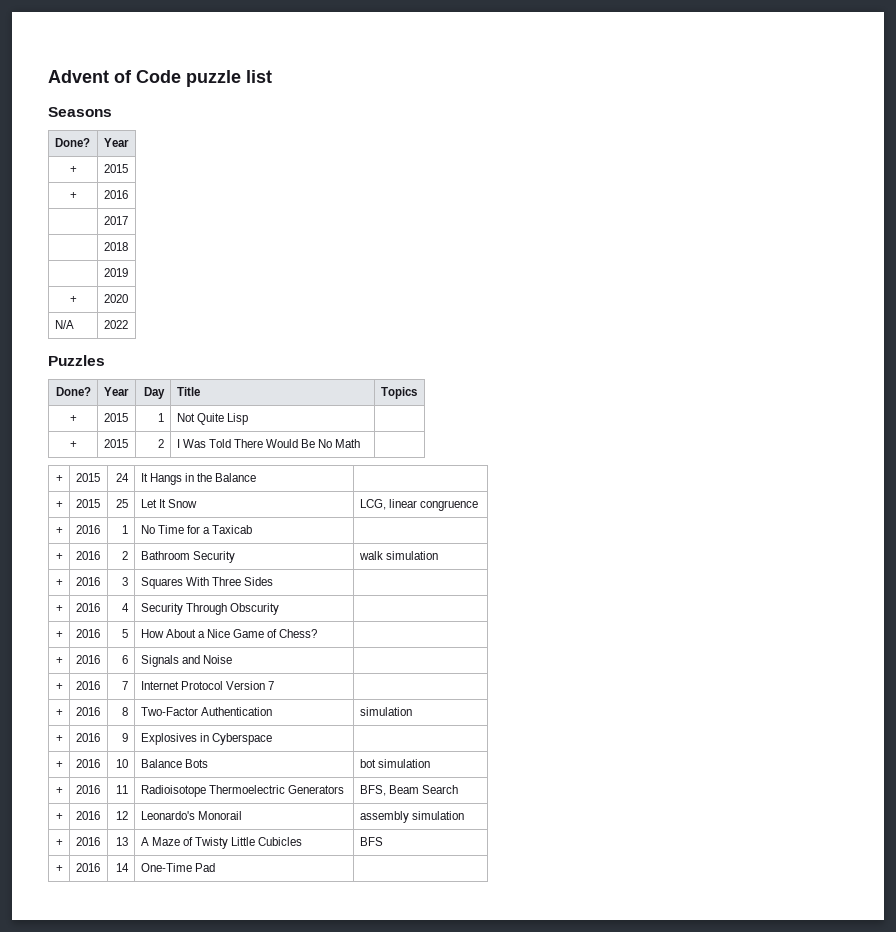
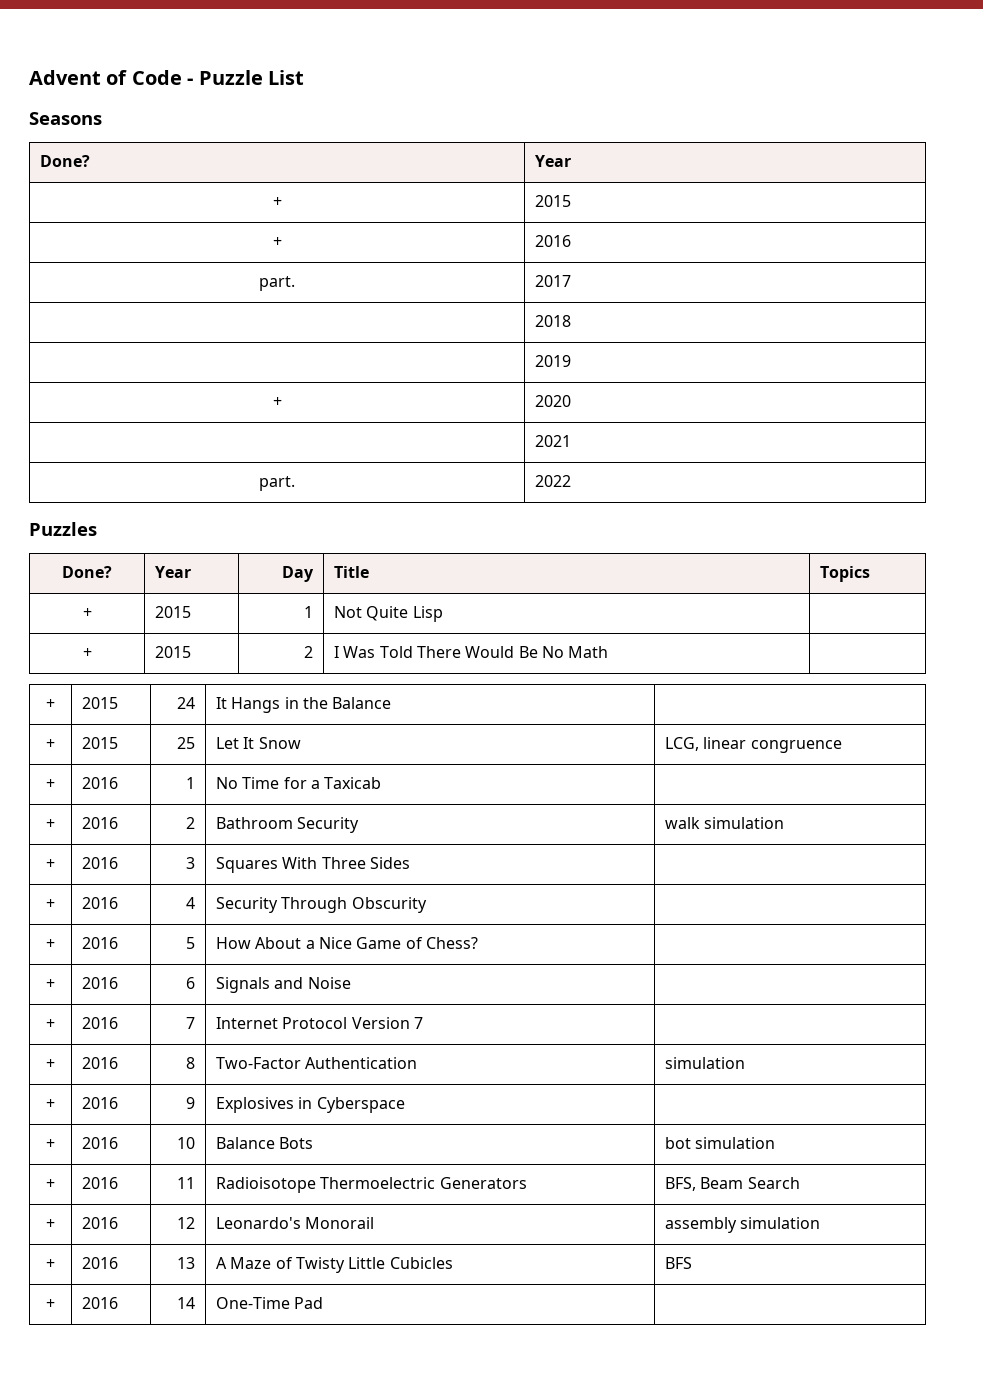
- Advent of Code puzzle list
+ Advent of Code - Puzzle List
- | 2017
+ part. | 2017
- N/A | 2022
+ | 2021
+ part. | 2022

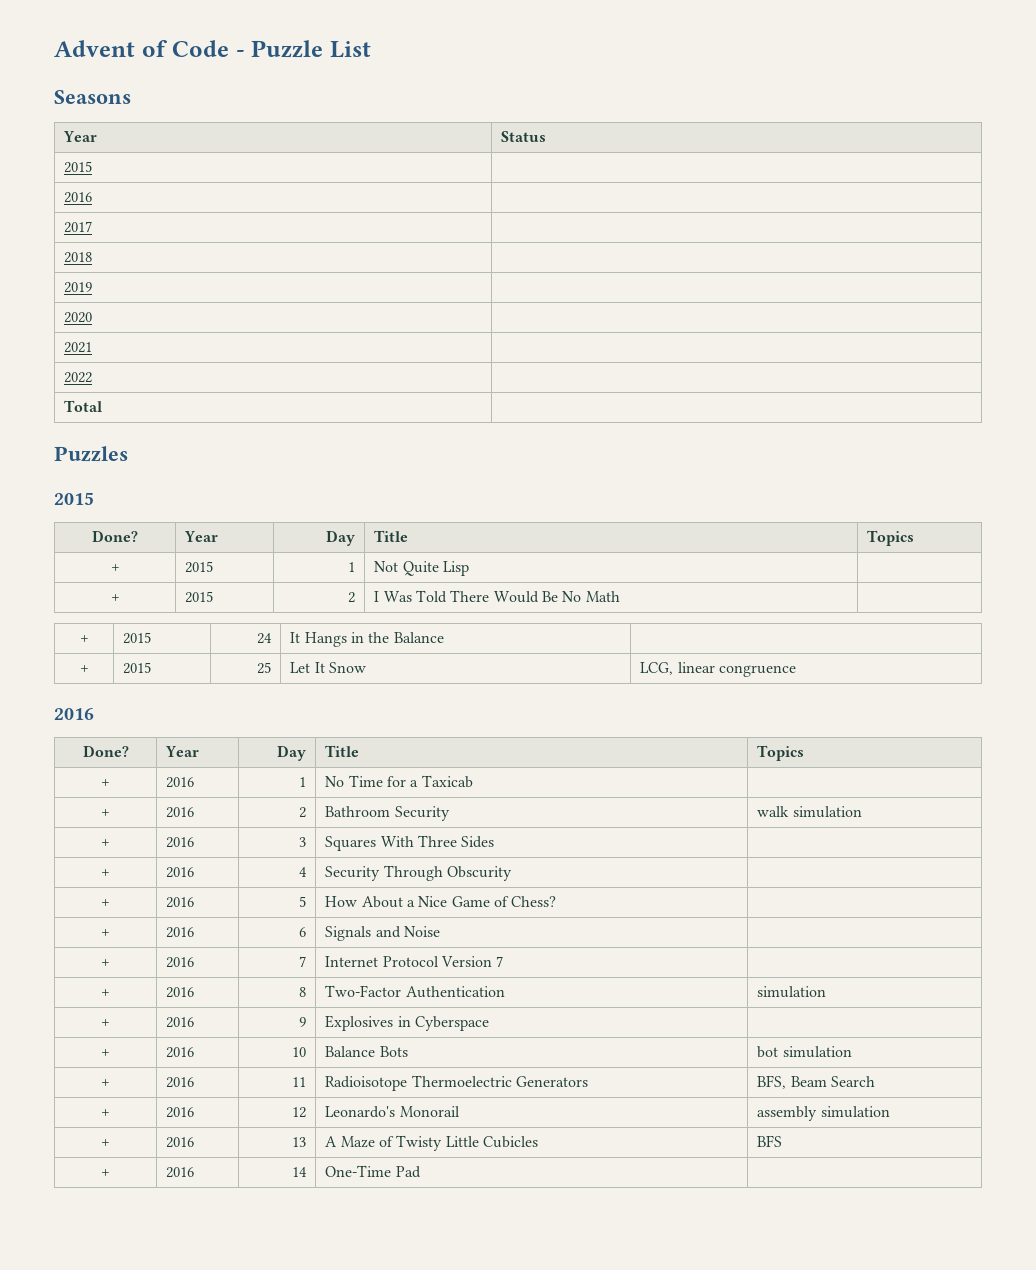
  Seasons
- Done? | Year
- + | 2015
- + | 2016
- part. | 2017
- | 2018
- | 2019
- + | 2020
- | 2021
- part. | 2022
+ Year | Status
+ 2015 |
+ 2016 |
+ 2017 |
+ 2018 |
+ 2019 |
+ 2020 |
+ 2021 |
+ 2022 |
+ Total |
  Puzzles
+ 2015
  + | 2015 | 25 | Let It Snow | LCG, linear congruence
+ 2016
+ Done? | Year | Day | Title | Topics

